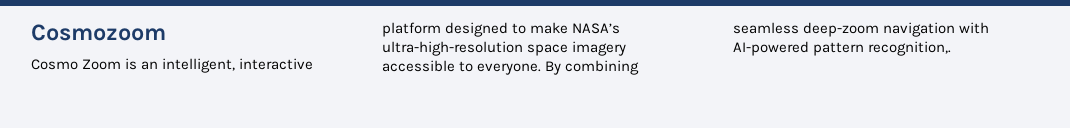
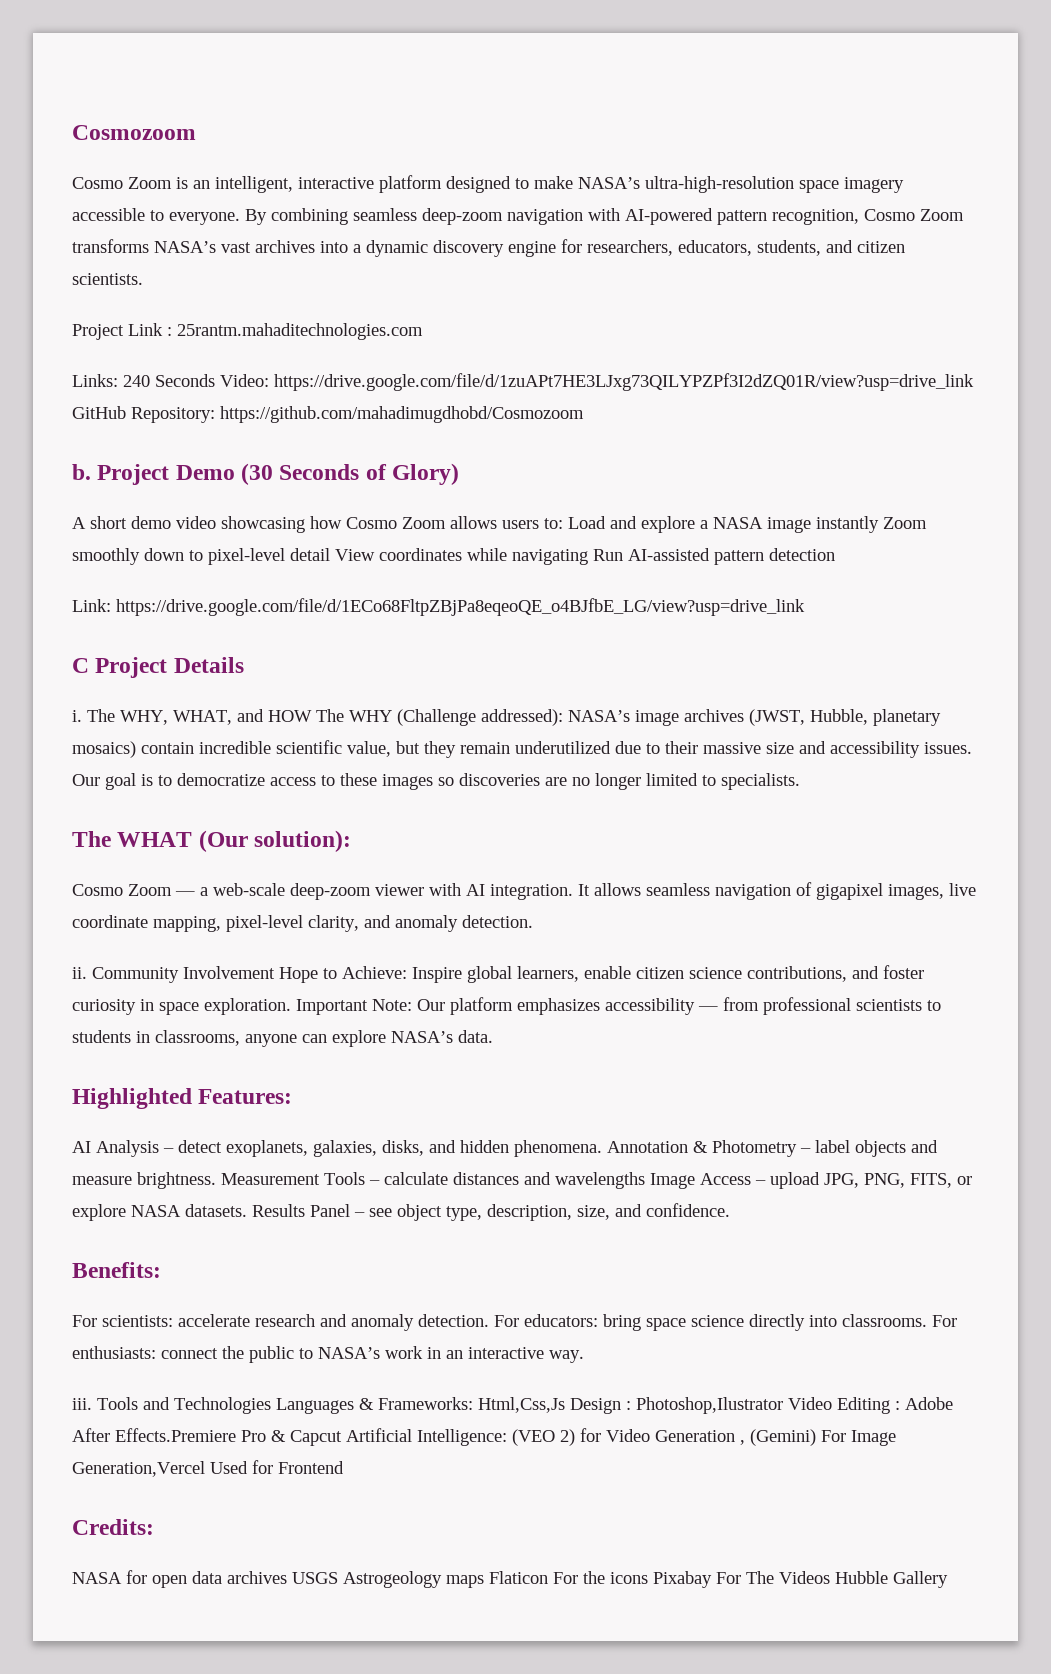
- By combining seamless deep-zoom navigation with AI-powered pattern recognition,.
+ By combining seamless deep-zoom navigation with AI-powered pattern recognition, Cosmo Zoom transforms NASA’s vast archives into a dynamic discovery engine for researchers, educators, students, and citizen scientists.
+ Project Link : 25rantm.mahaditechnologies.com
+ Links: 240 Seconds Video: https://drive.google.com/file/d/1zuAPt7HE3LJxg73QILYPZPf3I2dZQ01R/view?usp=drive_link GitHub Repository: https://github.com/mahadimugdhobd/Cosmozoom
+ b. Project Demo (30 Seconds of Glory)
+ A short demo video showcasing how Cosmo Zoom allows users to: Load and explore a NASA image instantly Zoom smoothly down to pixel-level detail View coordinates while navigating Run AI-assisted pattern detection
+ Link: https://drive.google.com/file/d/1ECo68FltpZBjPa8eqeoQE_o4BJfbE_LG/view?usp=drive_link
+ C Project Details
+ i. The WHY, WHAT, and HOW The WHY (Challenge addressed): NASA’s image archives (JWST, Hubble, planetary mosaics) contain incredible scientific value, but they remain underutilized due to their massive size and accessibility issues. Our goal is to democratize access to these images so discoveries are no longer limited to specialists.
+ The WHAT (Our solution):
+ Cosmo Zoom — a web-scale deep-zoom viewer with AI integration. It allows seamless navigation of gigapixel images, live coordinate mapping, pixel-level clarity, and anomaly detection.
+ ii. Community Involvement Hope to Achieve: Inspire global learners, enable citizen science contributions, and foster curiosity in space exploration. Important Note: Our platform emphasizes accessibility — from professional scientists to students in classrooms, anyone can explore NASA’s data.
+ Highlighted Features:
+ AI Analysis – detect exoplanets, galaxies, disks, and hidden phenomena. Annotation & Photometry – label objects and measure brightness. Measurement Tools – calculate distances and wavelengths Image Access – upload JPG, PNG, FITS, or explore NASA datasets. Results Panel – see object type, description, size, and confidence.
+ Benefits:
+ For scientists: accelerate research and anomaly detection. For educators: bring space science directly into classrooms. For enthusiasts: connect the public to NASA’s work in an interactive way.
+ iii. Tools and Technologies Languages & Frameworks: Html,Css,Js Design : Photoshop,Ilustrator Video Editing : Adobe After Effects.Premiere Pro & Capcut Artificial Intelligence: (VEO 2) for Video Generation , (Gemini) For Image Generation,Vercel Used for Frontend
+ Credits:
+ NASA for open data archives USGS Astrogeology maps Flaticon For the icons Pixabay For The Videos Hubble Gallery

